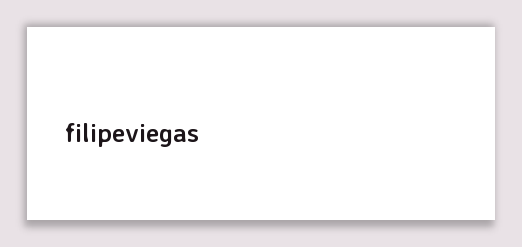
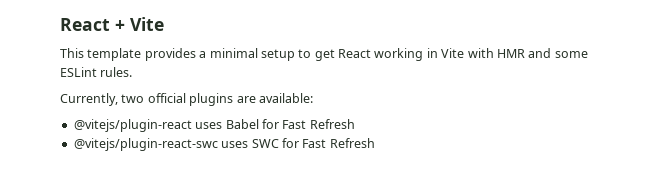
- filipeviegas
+ React + Vite
+ This template provides a minimal setup to get React working in Vite with HMR and some ESLint rules.
+ Currently, two official plugins are available:
+ @vitejs/plugin-react uses Babel for Fast Refresh
+ @vitejs/plugin-react-swc uses SWC for Fast Refresh

